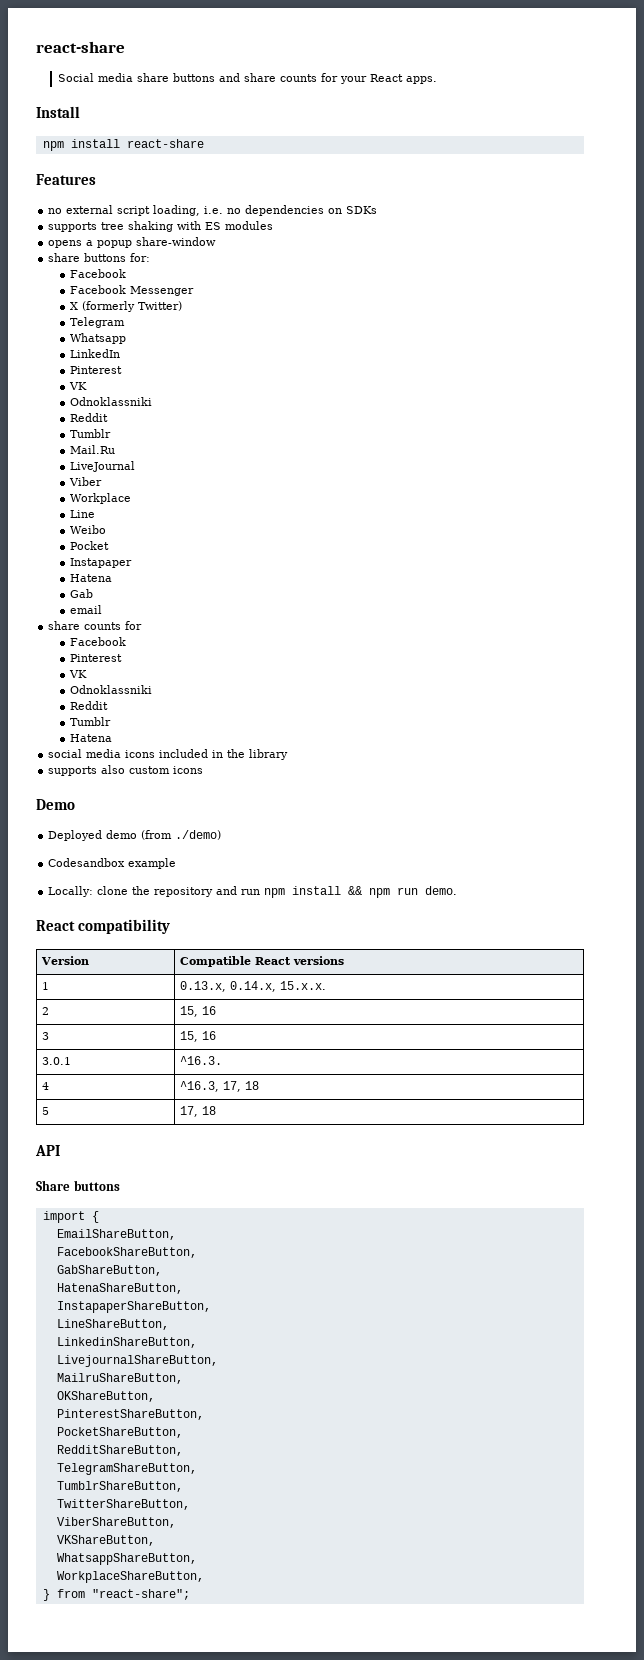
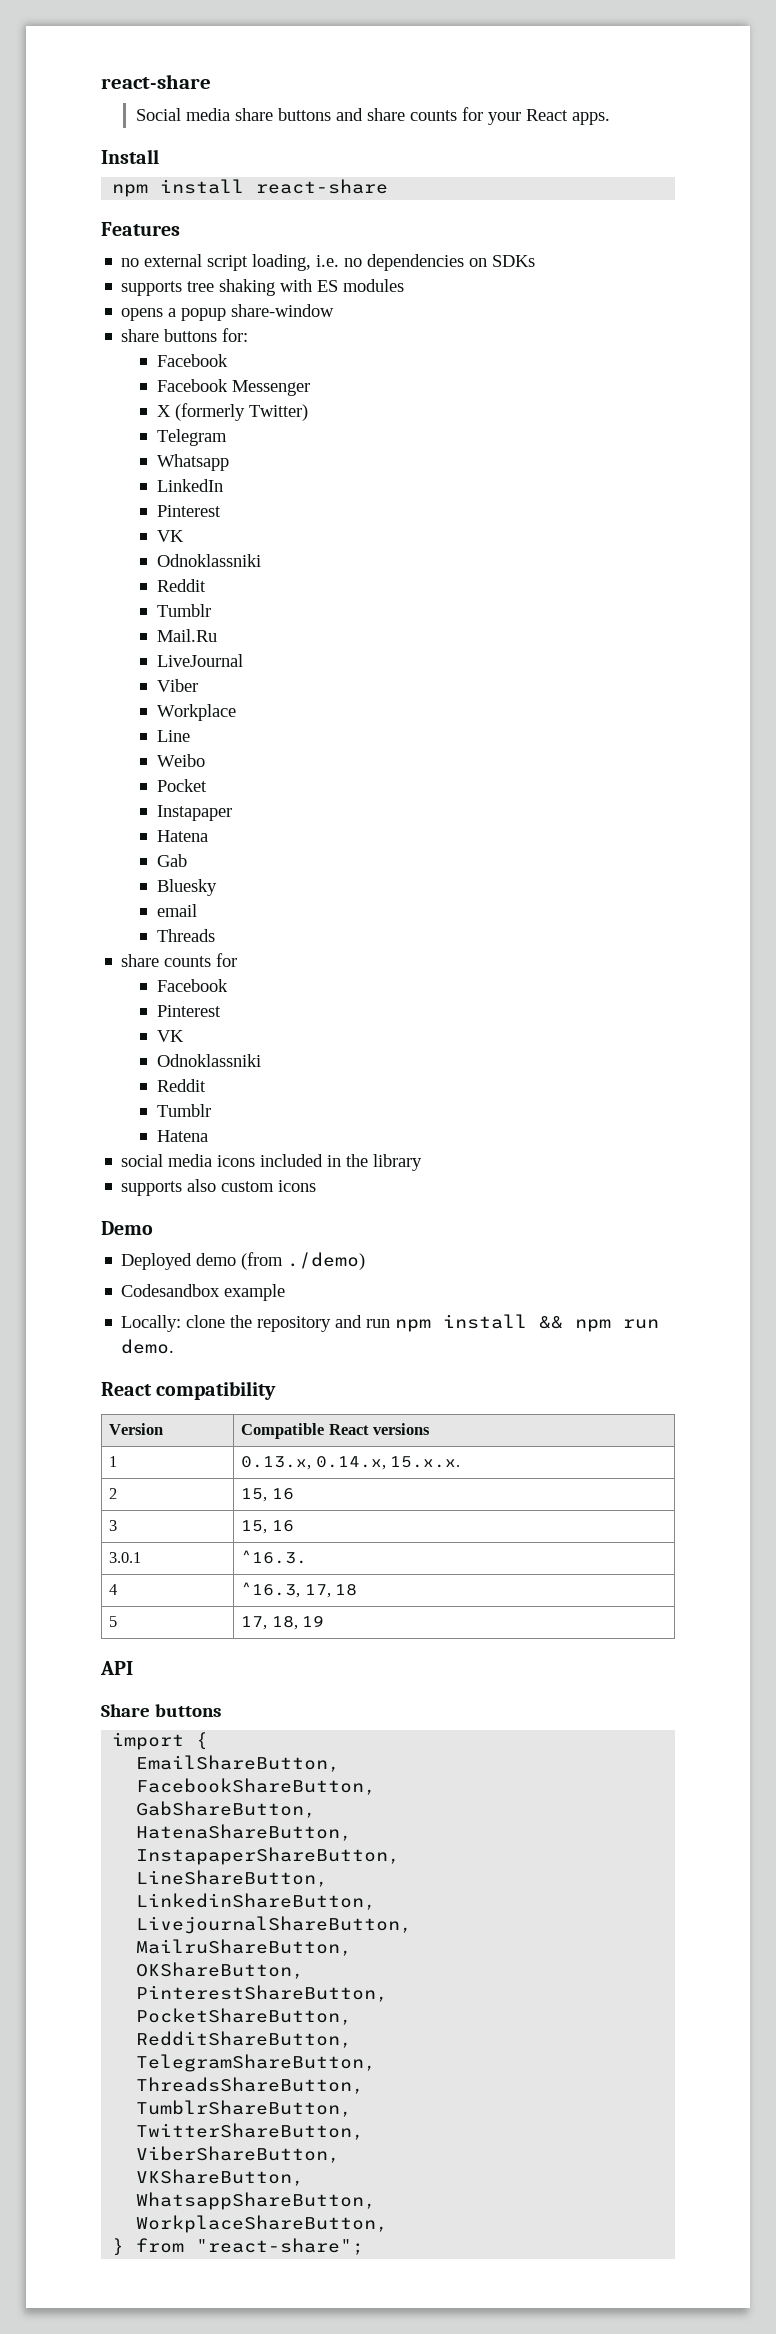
+ Bluesky
+ Threads
- 5 | 17, 18
+ 5 | 17, 18, 19
+ ThreadsShareButton,

